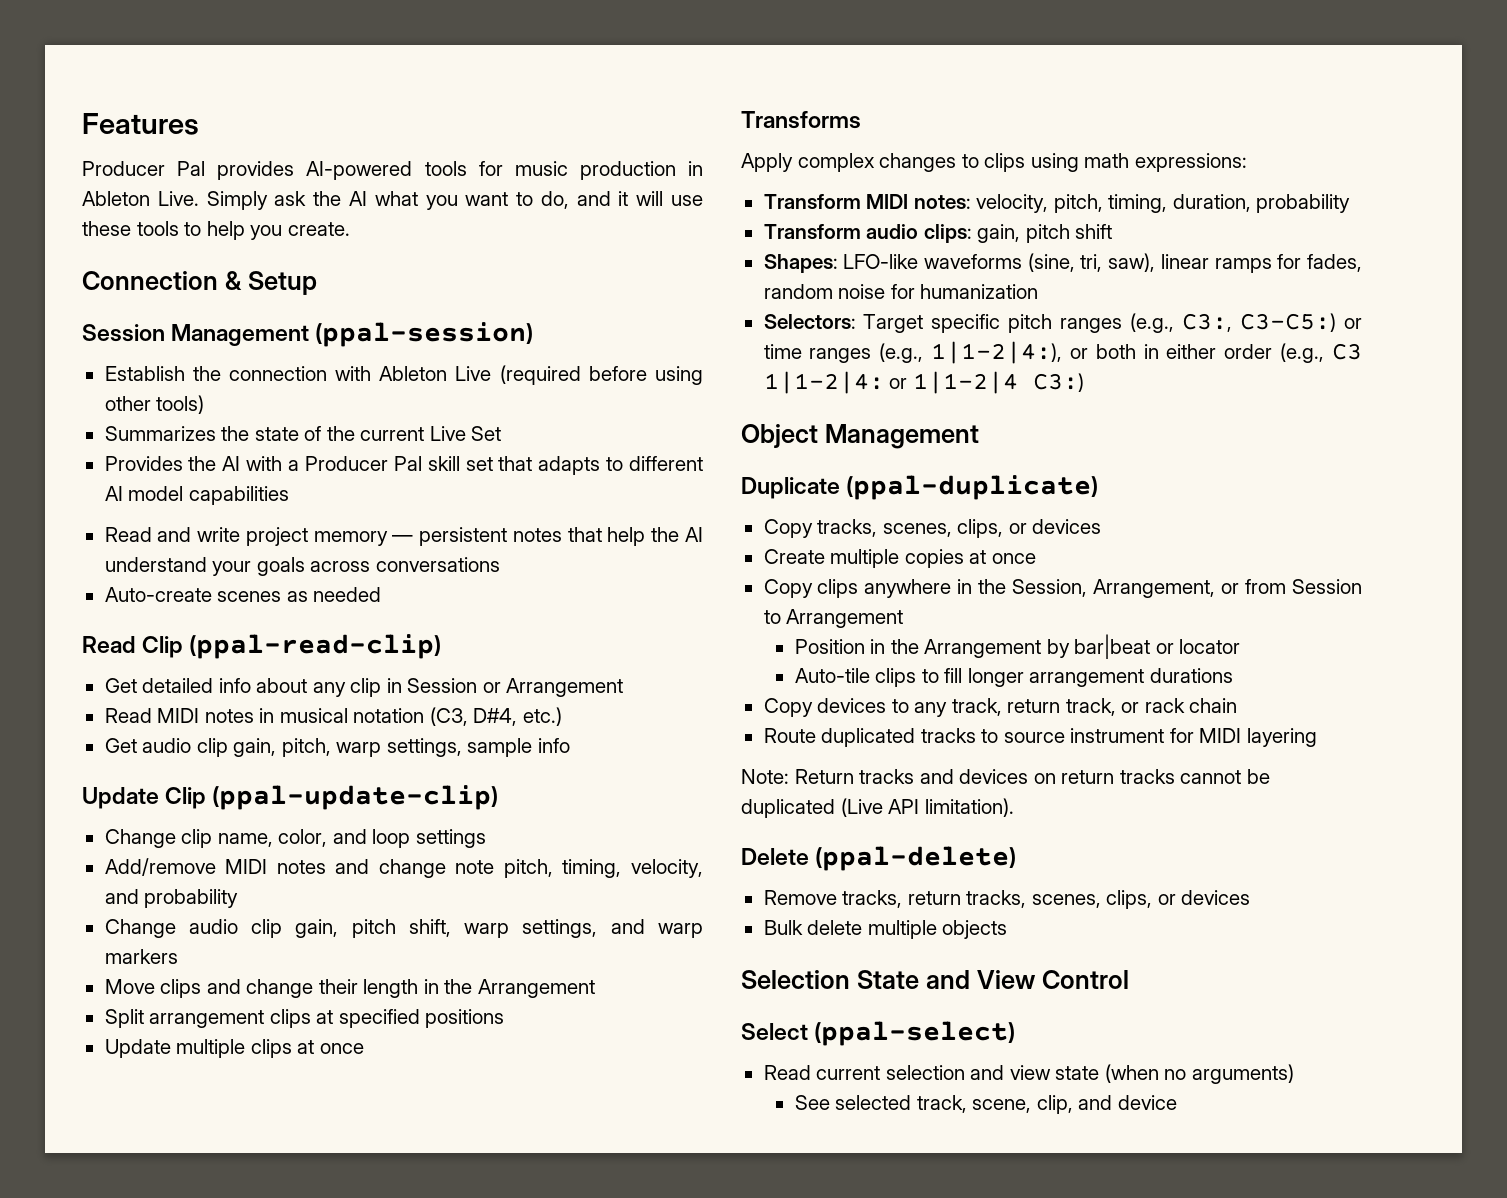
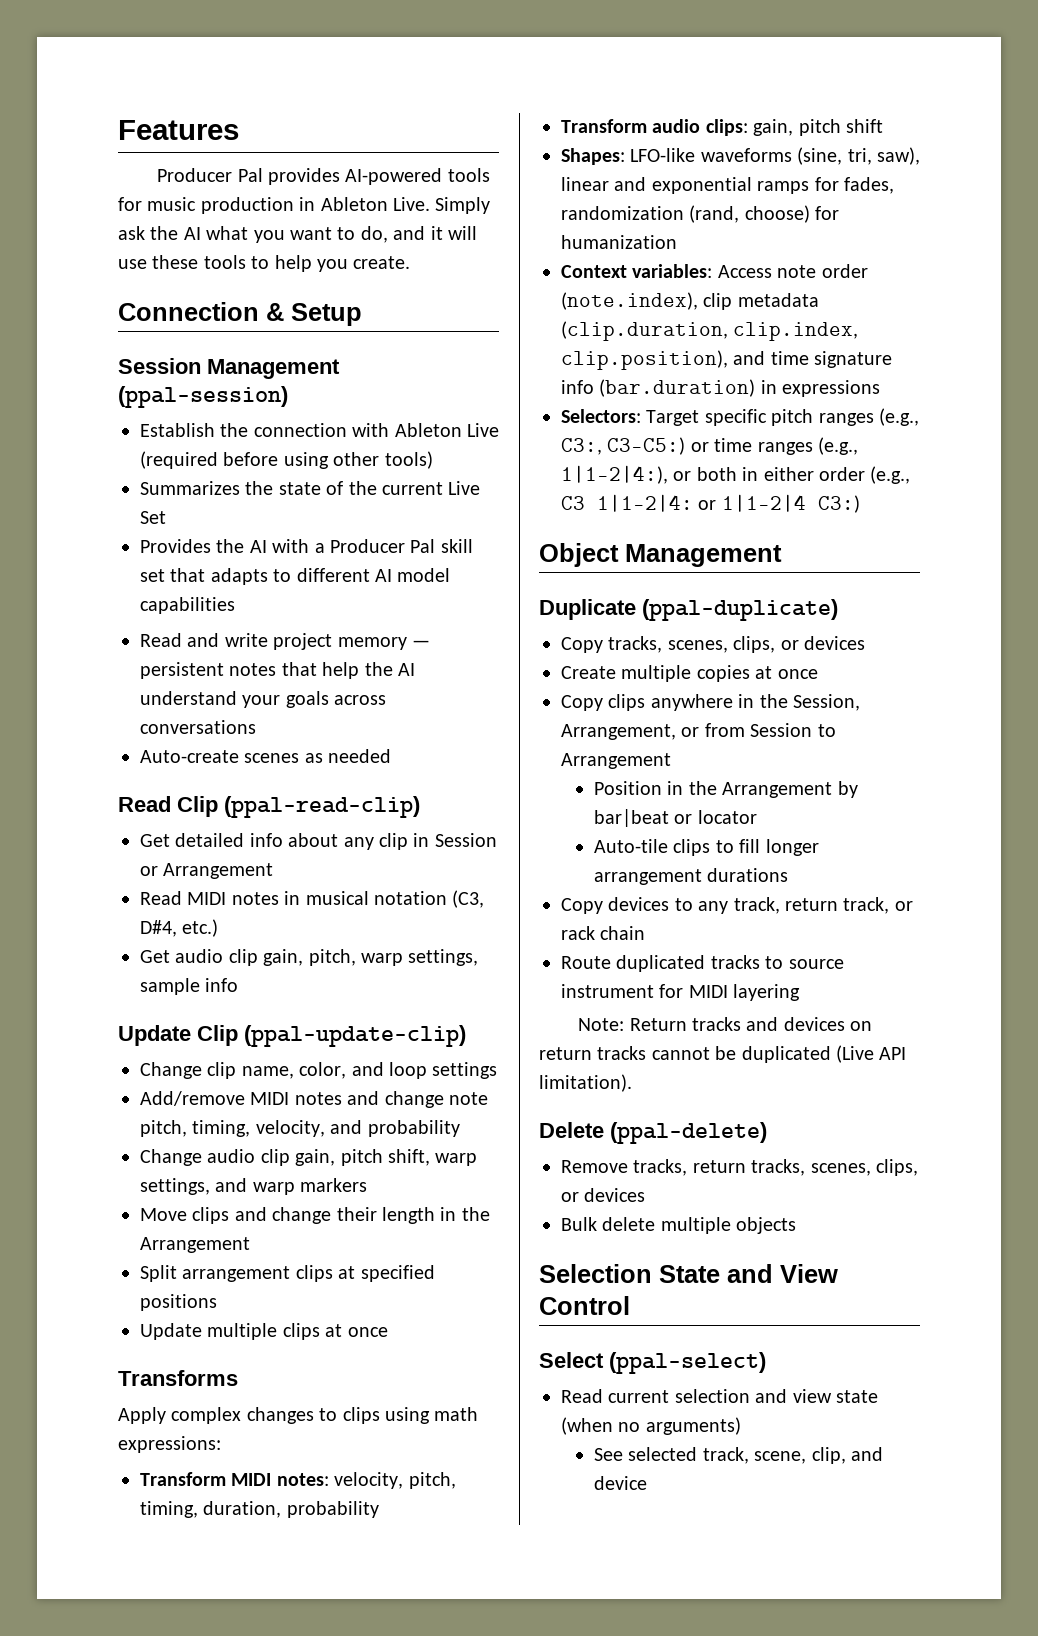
- Shapes: LFO-like waveforms (sine, tri, saw), linear ramps for fades, random noise for humanization
+ Shapes: LFO-like waveforms (sine, tri, saw), linear and exponential ramps for fades, randomization (rand, choose) for humanization
+ Context variables: Access note order (note.index), clip metadata (clip.duration, clip.index, clip.position), and time signature info (bar.duration) in expressions

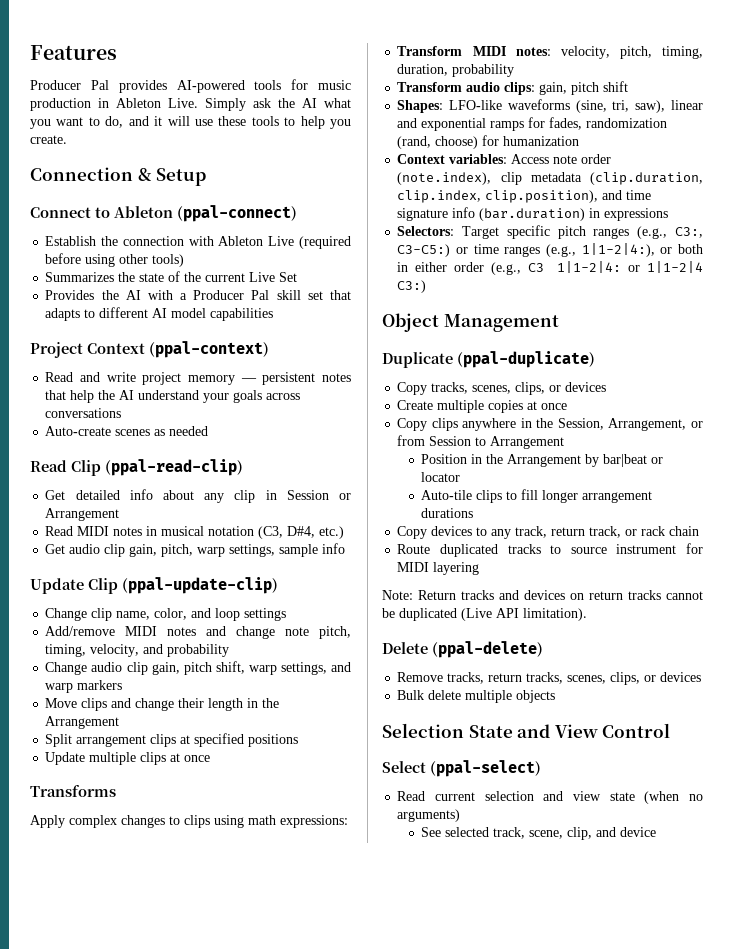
- Session Management (ppal-session)
+ Connect to Ableton (ppal-connect)
+ Project Context (ppal-context)

